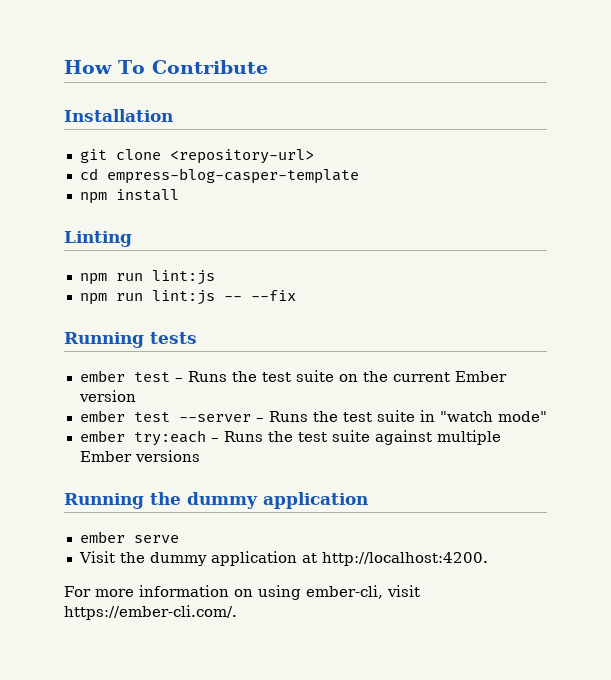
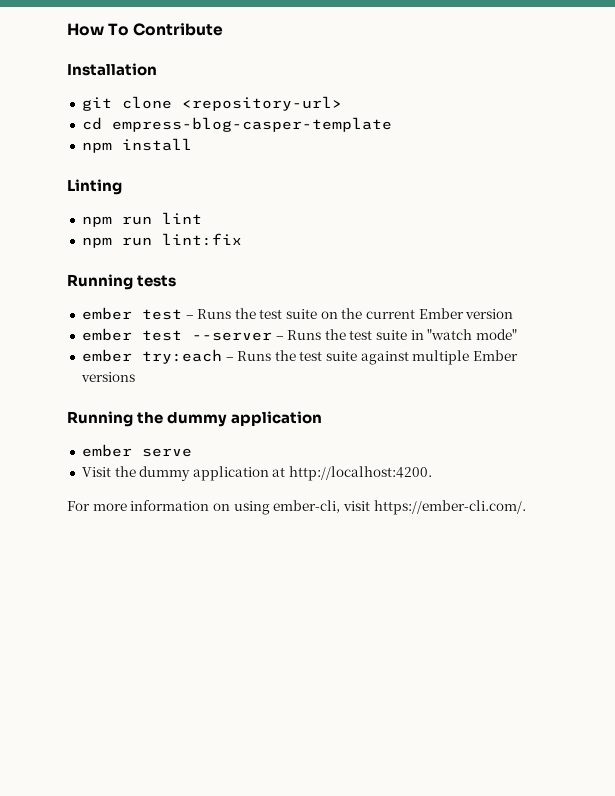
  Linting
- npm run lint:js
- npm run lint:js -- --fix
+ npm run lint
+ npm run lint:fix

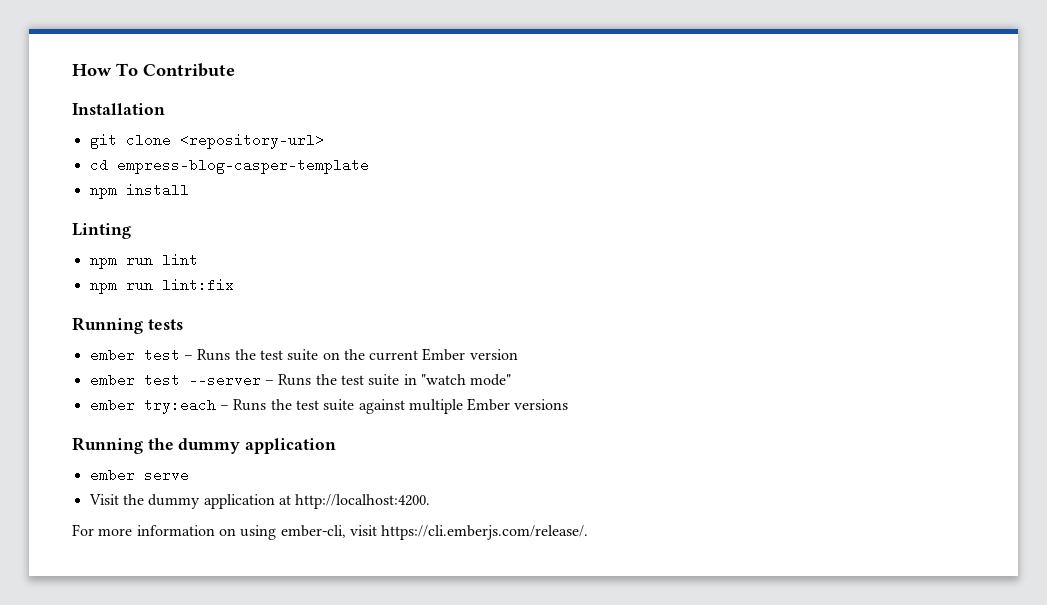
- For more information on using ember-cli, visit https://ember-cli.com/.
+ For more information on using ember-cli, visit https://cli.emberjs.com/release/.

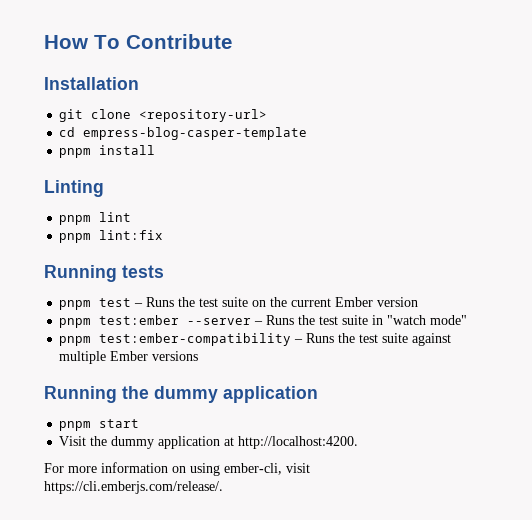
- npm install
+ pnpm install
- npm run lint
+ pnpm lint
- npm run lint:fix
+ pnpm lint:fix
- ember test – Runs the test suite on the current Ember version
+ pnpm test – Runs the test suite on the current Ember version
- ember test --server – Runs the test suite in "watch mode"
+ pnpm test:ember --server – Runs the test suite in "watch mode"
- ember try:each – Runs the test suite against multiple Ember versions
+ pnpm test:ember-compatibility – Runs the test suite against multiple Ember versions
- ember serve
+ pnpm start

